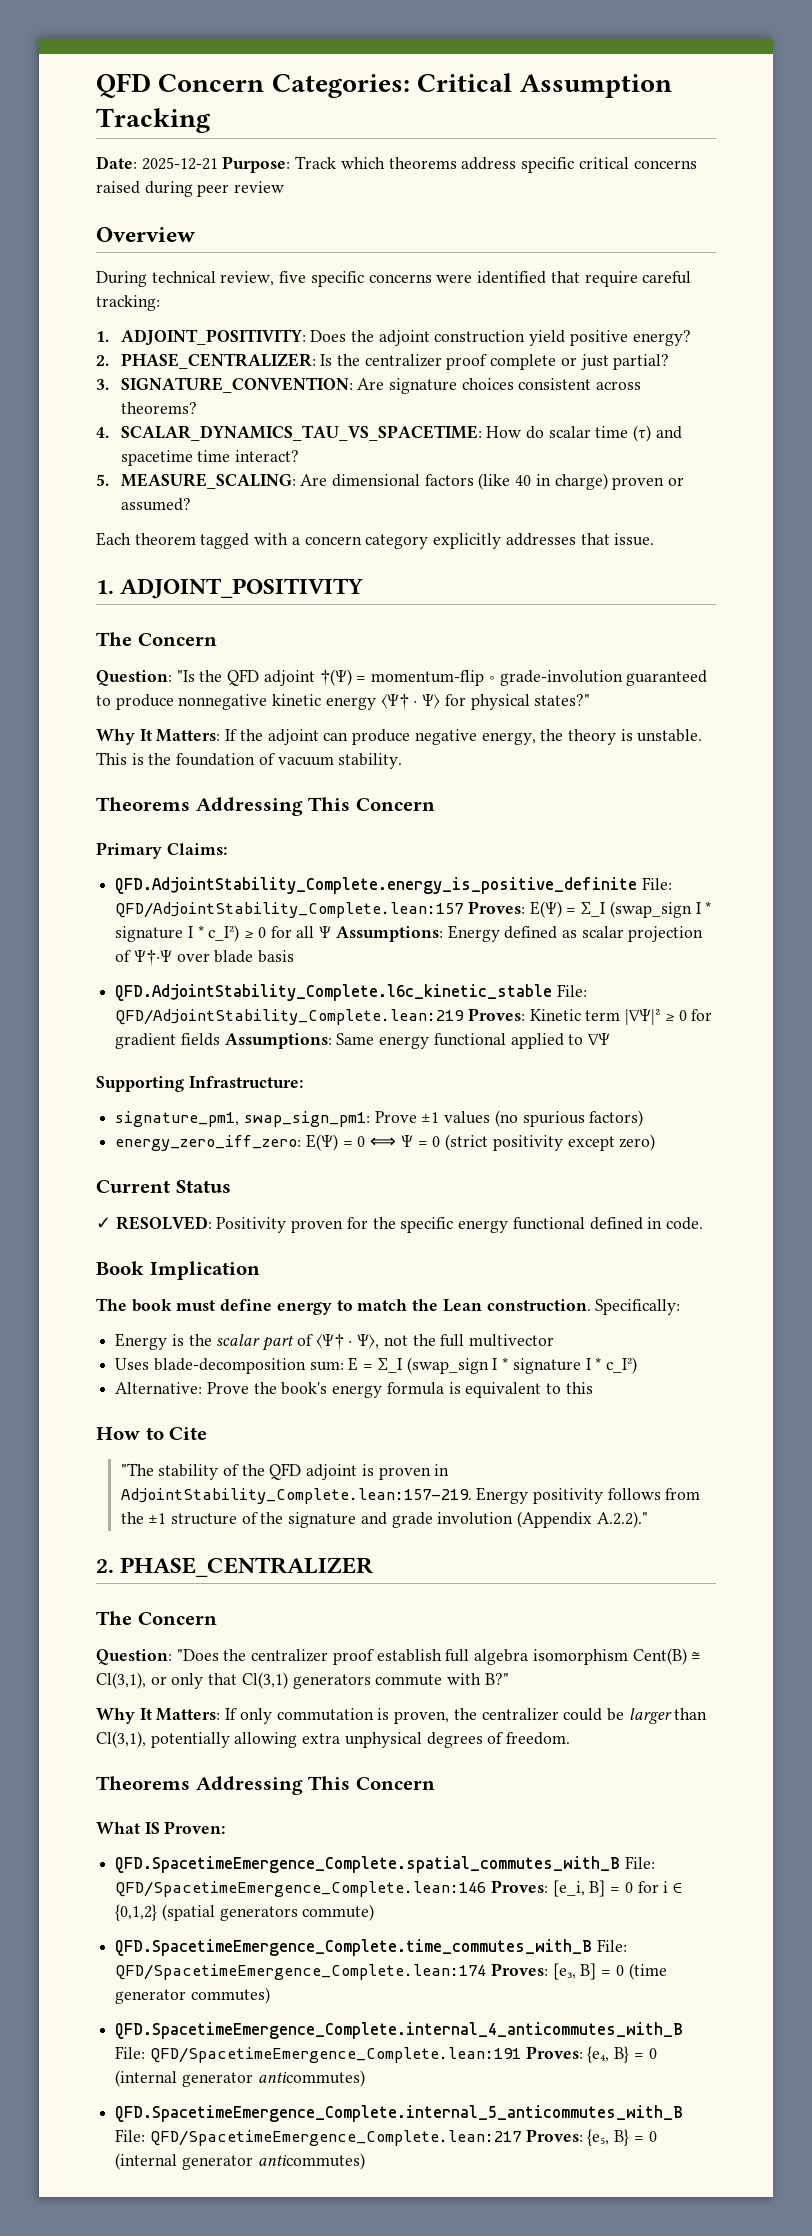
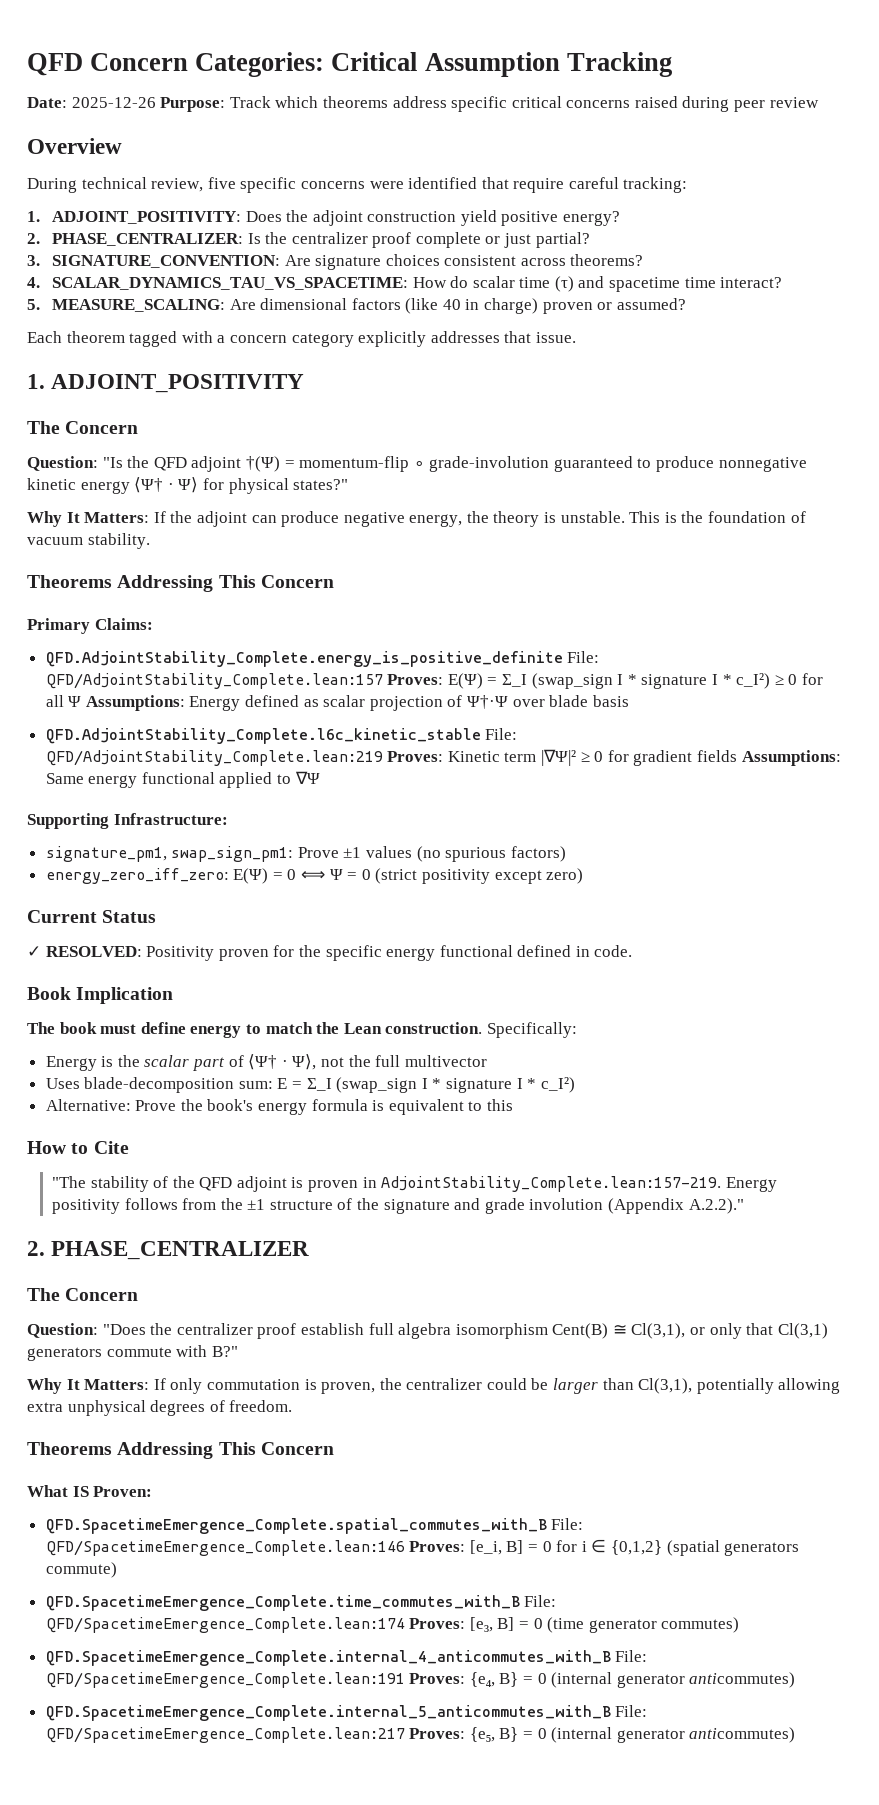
- Date: 2025-12-21 Purpose: Track which theorems address specific critical concerns raised during peer review
+ Date: 2025-12-26 Purpose: Track which theorems address specific critical concerns raised during peer review

